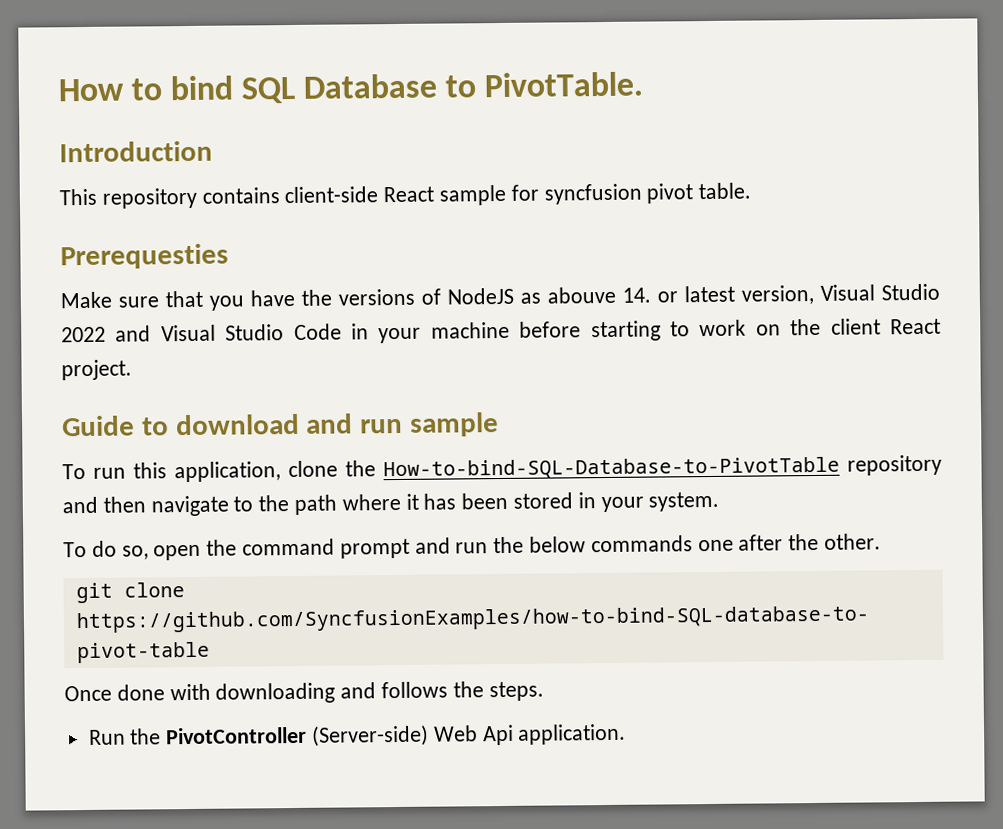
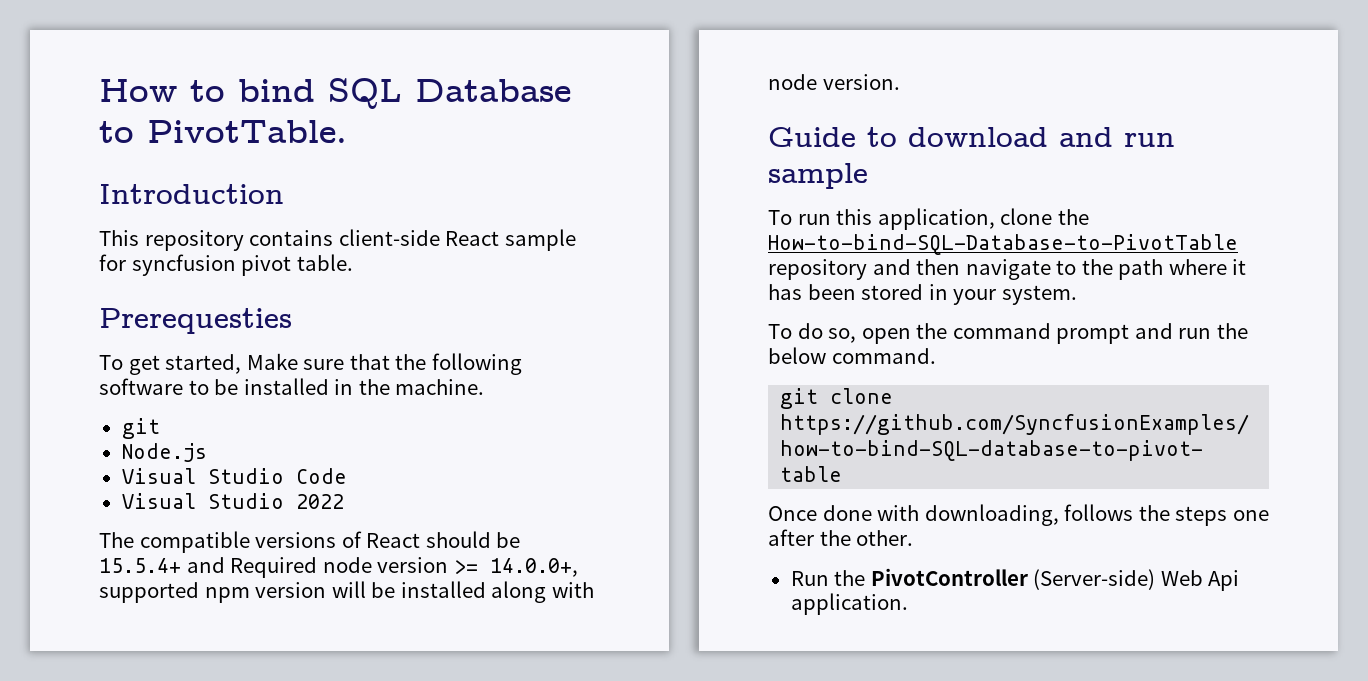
- Make sure that you have the versions of NodeJS as abouve 14. or latest version, Visual Studio 2022 and Visual Studio Code in your machine before starting to work on the client React project.
+ To get started, Make sure that the following software to be installed in the machine.
+ git
+ Node.js
+ Visual Studio Code
+ Visual Studio 2022
+ The compatible versions of React should be 15.5.4+ and Required node version >= 14.0.0+, supported npm version will be installed along with node version.
- To do so, open the command prompt and run the below commands one after the other.
+ To do so, open the command prompt and run the below command.
- Once done with downloading and follows the steps.
+ Once done with downloading, follows the steps one after the other.

